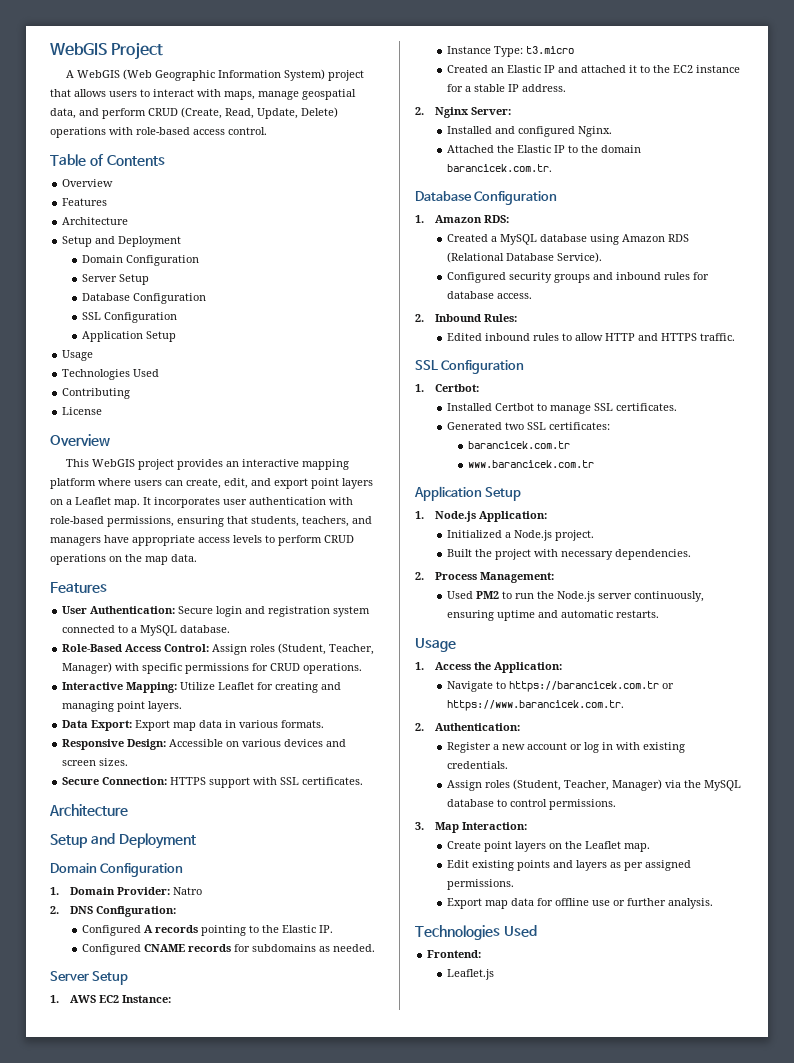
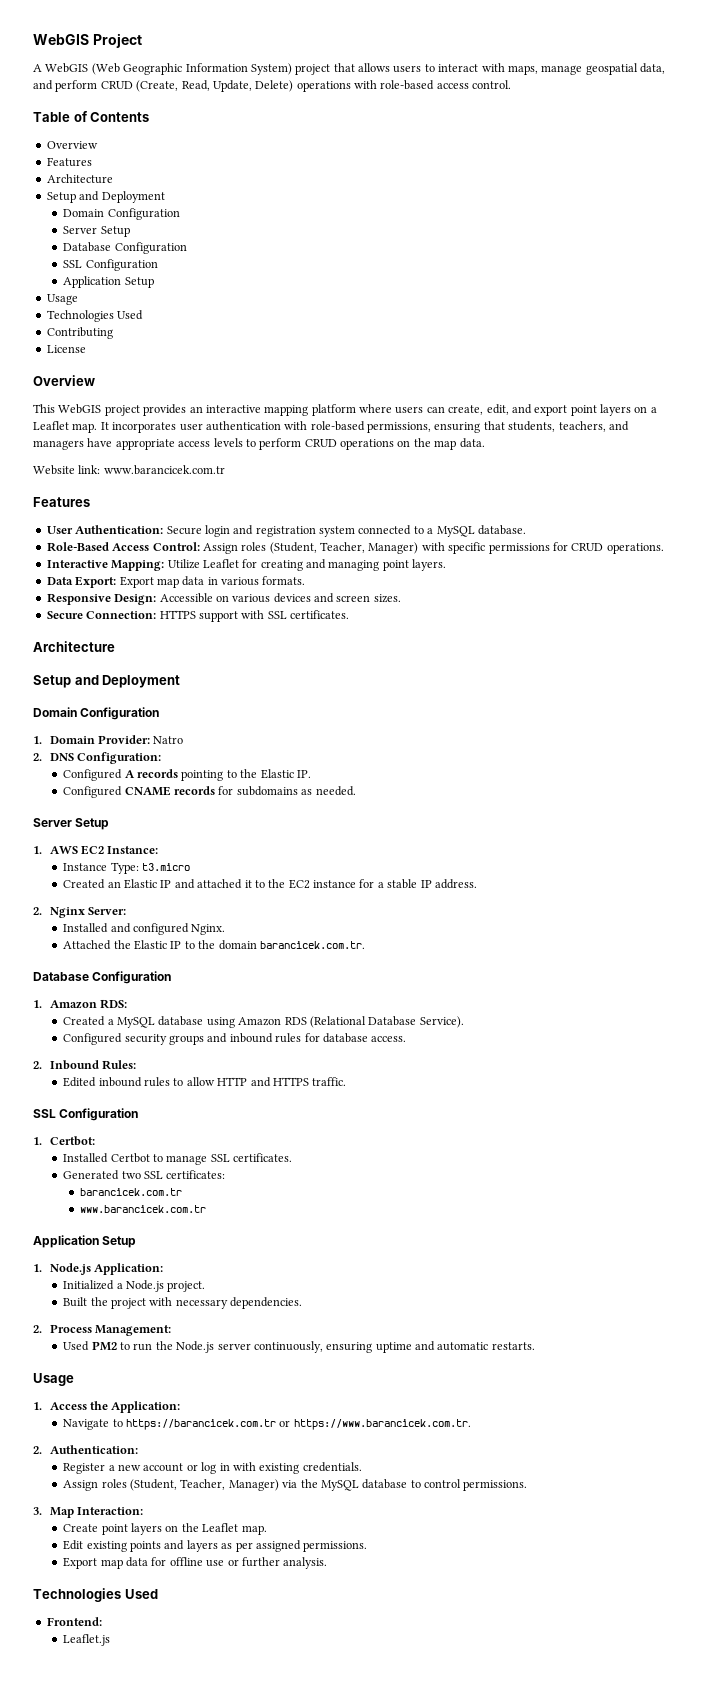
+ Website link: www.barancicek.com.tr

